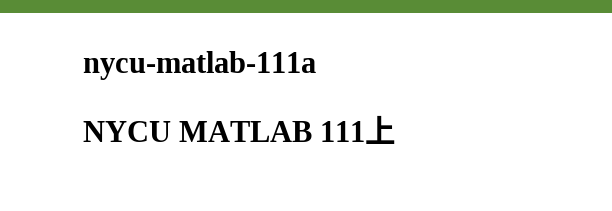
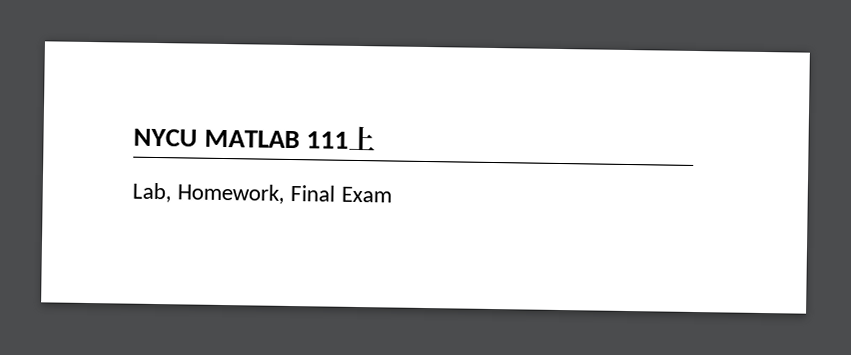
- nycu-matlab-111a
+ Lab, Homework, Final Exam

